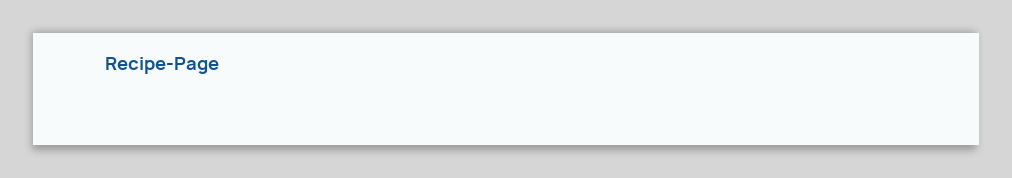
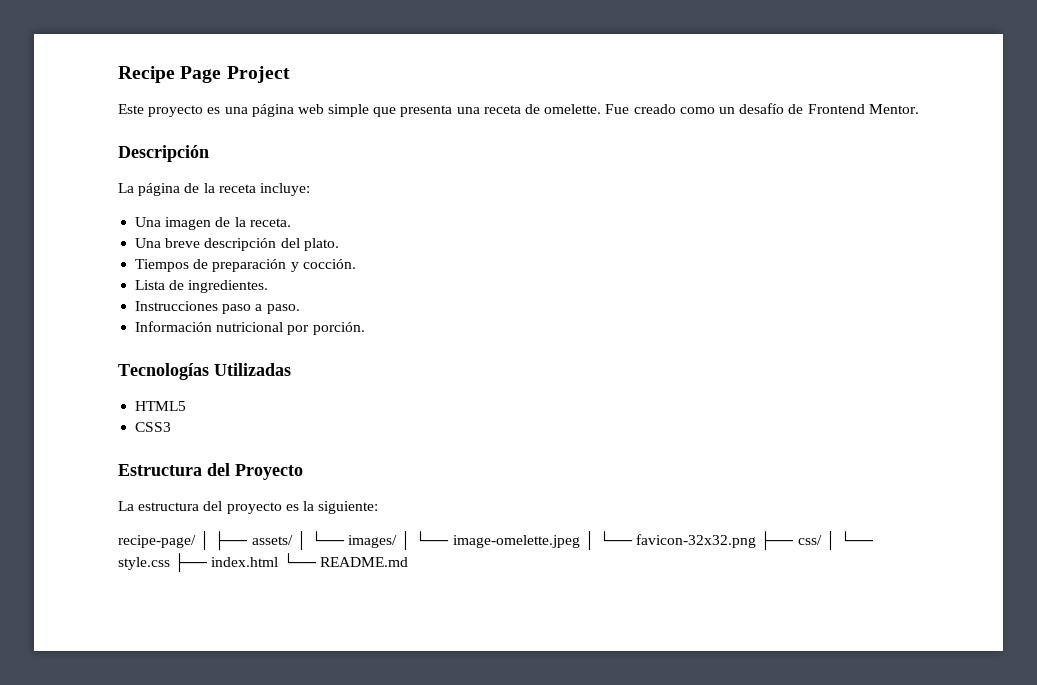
- Recipe-Page
+ Recipe Page Project
+ Este proyecto es una página web simple que presenta una receta de omelette. Fue creado como un desafío de Frontend Mentor.
+ Descripción
+ La página de la receta incluye:
+ Una imagen de la receta.
+ Una breve descripción del plato.
+ Tiempos de preparación y cocción.
+ Lista de ingredientes.
+ Instrucciones paso a paso.
+ Información nutricional por porción.
+ Tecnologías Utilizadas
+ HTML5
+ CSS3
+ Estructura del Proyecto
+ La estructura del proyecto es la siguiente:
+ recipe-page/ │ ├── assets/ │ └── images/ │ └── image-omelette.jpeg │ └── favicon-32x32.png ├── css/ │ └── style.css ├── index.html └── README.md

